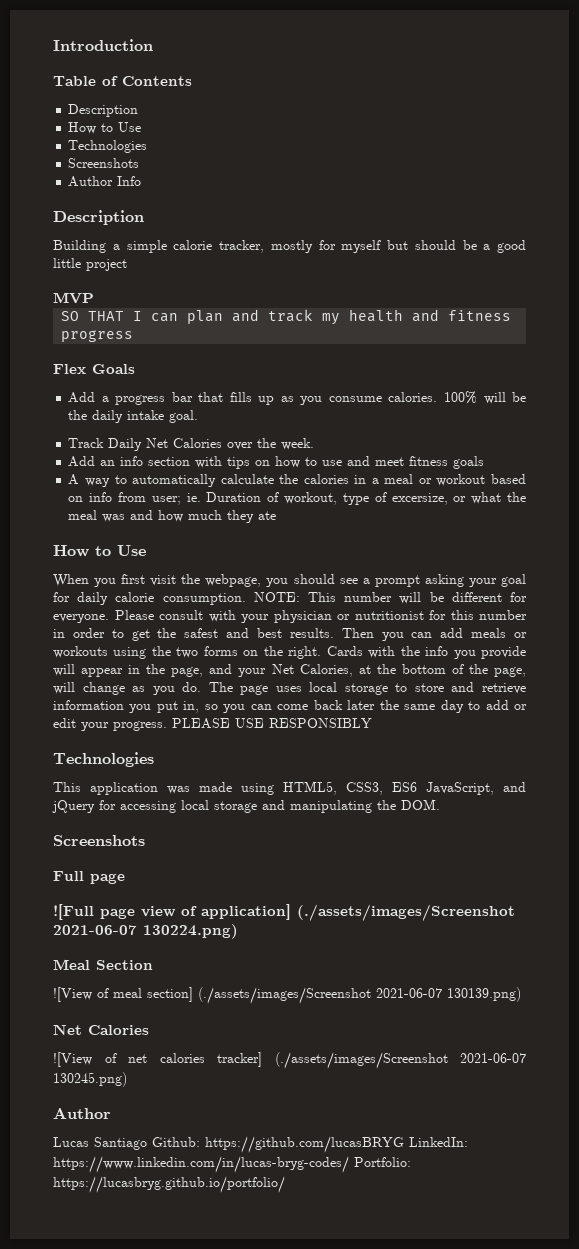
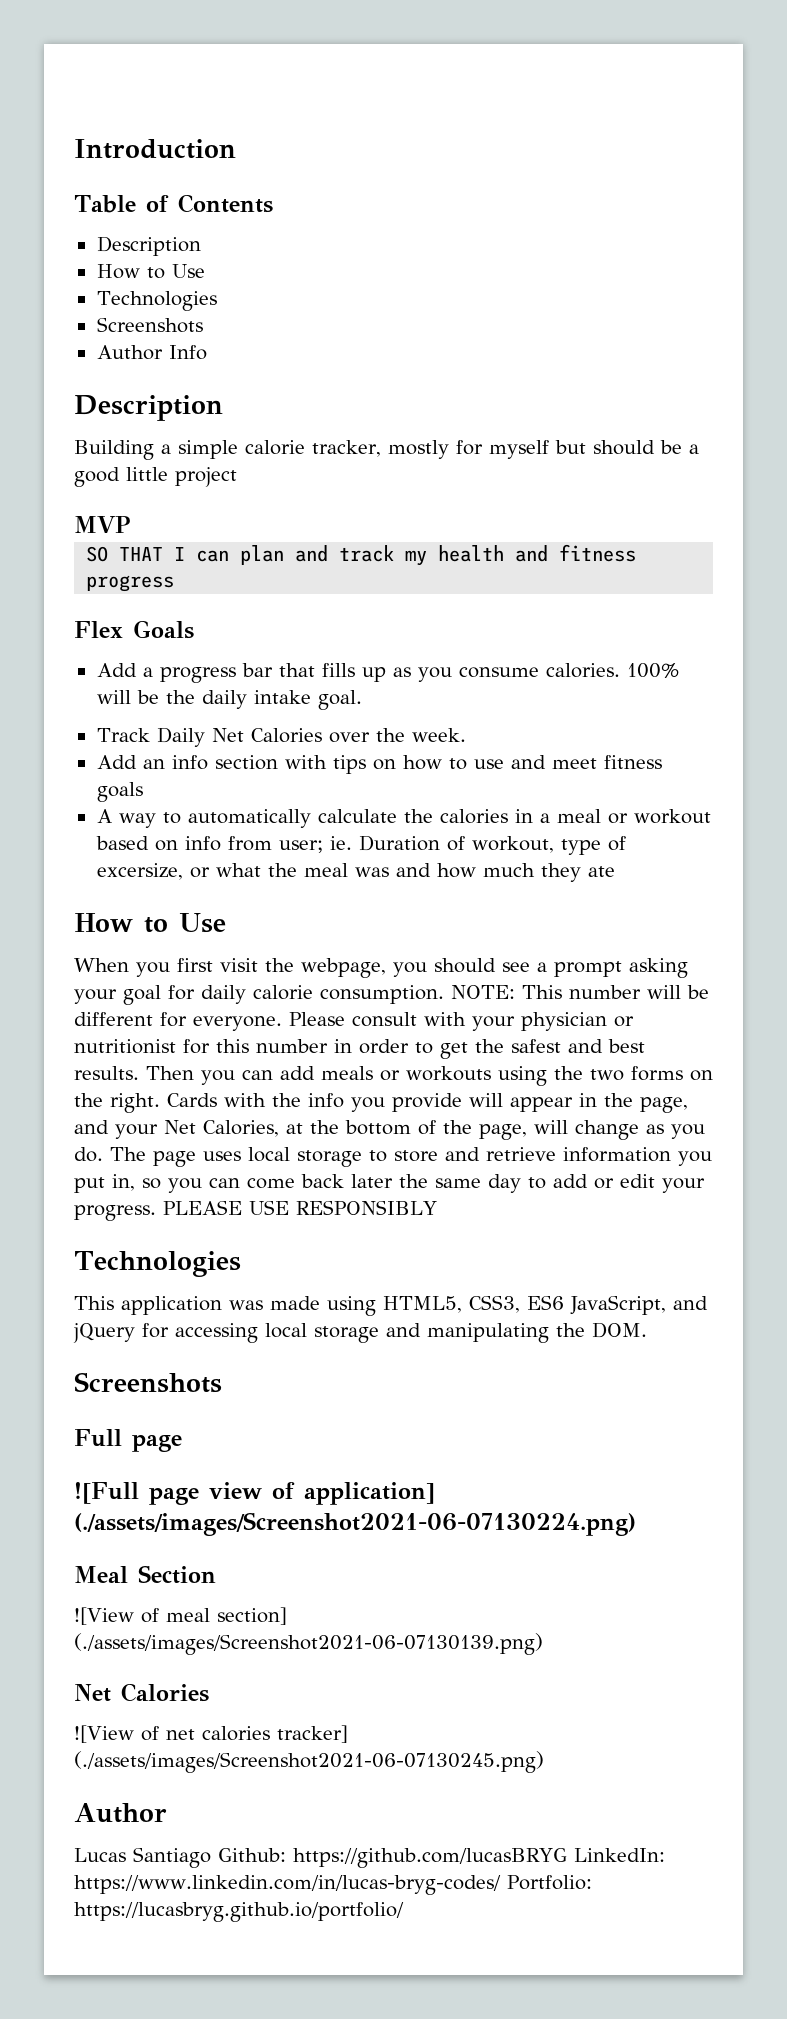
- ![Full page view of application] (./assets/images/Screenshot 2021-06-07 130224.png)
+ ![Full page view of application] (./assets/images/Screenshot2021-06-07130224.png)
- ![View of meal section] (./assets/images/Screenshot 2021-06-07 130139.png)
+ ![View of meal section] (./assets/images/Screenshot2021-06-07130139.png)
- ![View of net calories tracker] (./assets/images/Screenshot 2021-06-07 130245.png)
+ ![View of net calories tracker] (./assets/images/Screenshot2021-06-07130245.png)

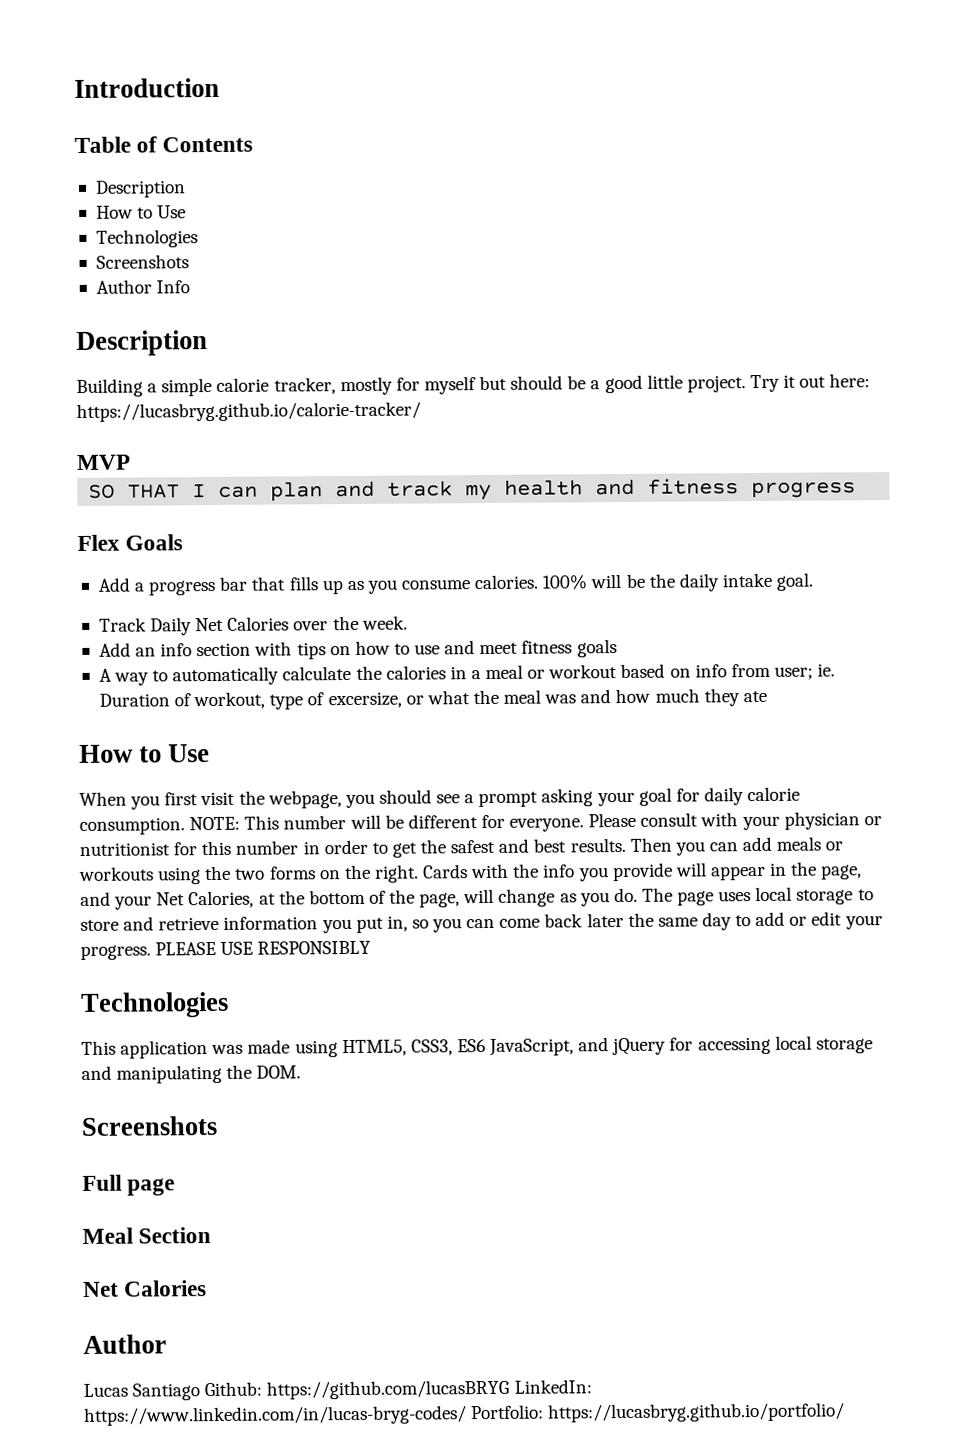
- Building a simple calorie tracker, mostly for myself but should be a good little project
+ Building a simple calorie tracker, mostly for myself but should be a good little project. Try it out here: https://lucasbryg.github.io/calorie-tracker/
- ![Full page view of application] (./assets/images/Screenshot2021-06-07130224.png)
  Meal Section
- ![View of meal section] (./assets/images/Screenshot2021-06-07130139.png)
  Net Calories
- ![View of net calories tracker] (./assets/images/Screenshot2021-06-07130245.png)

